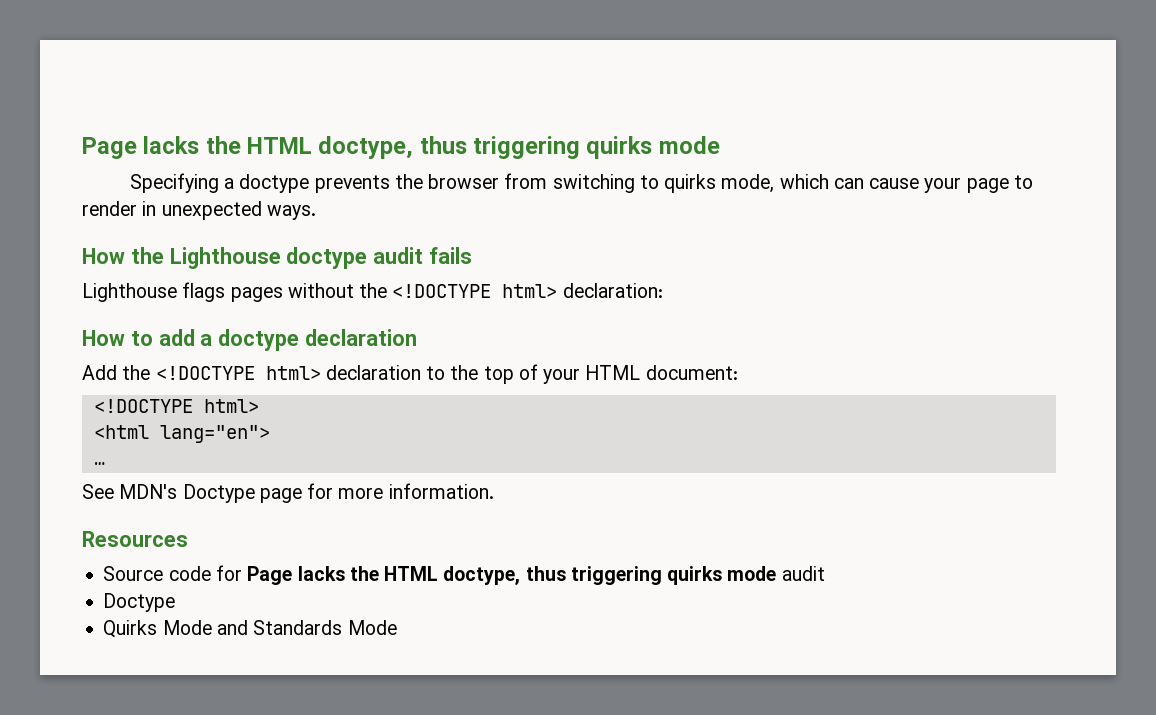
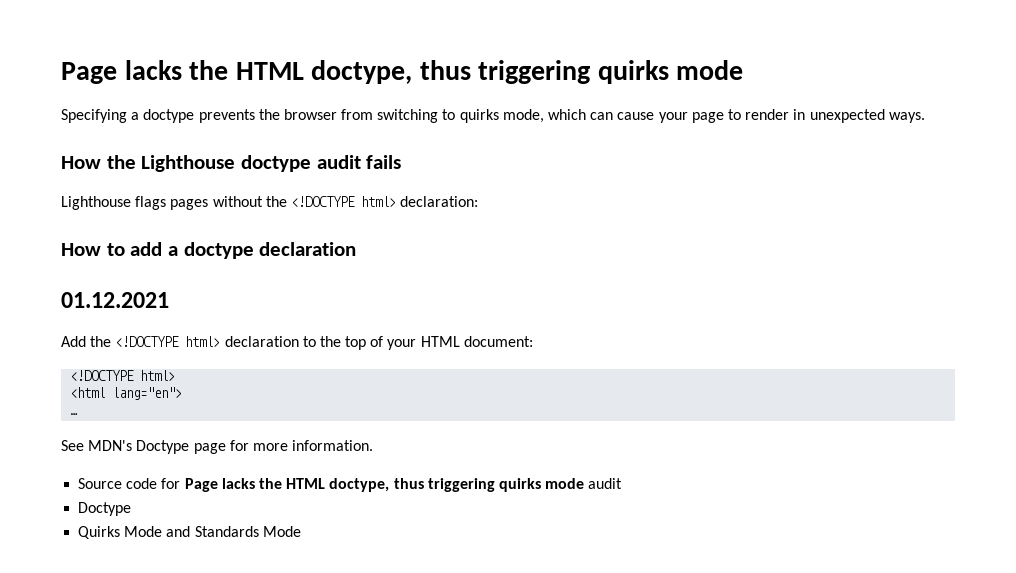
+ 01.12.2021
- Resources

